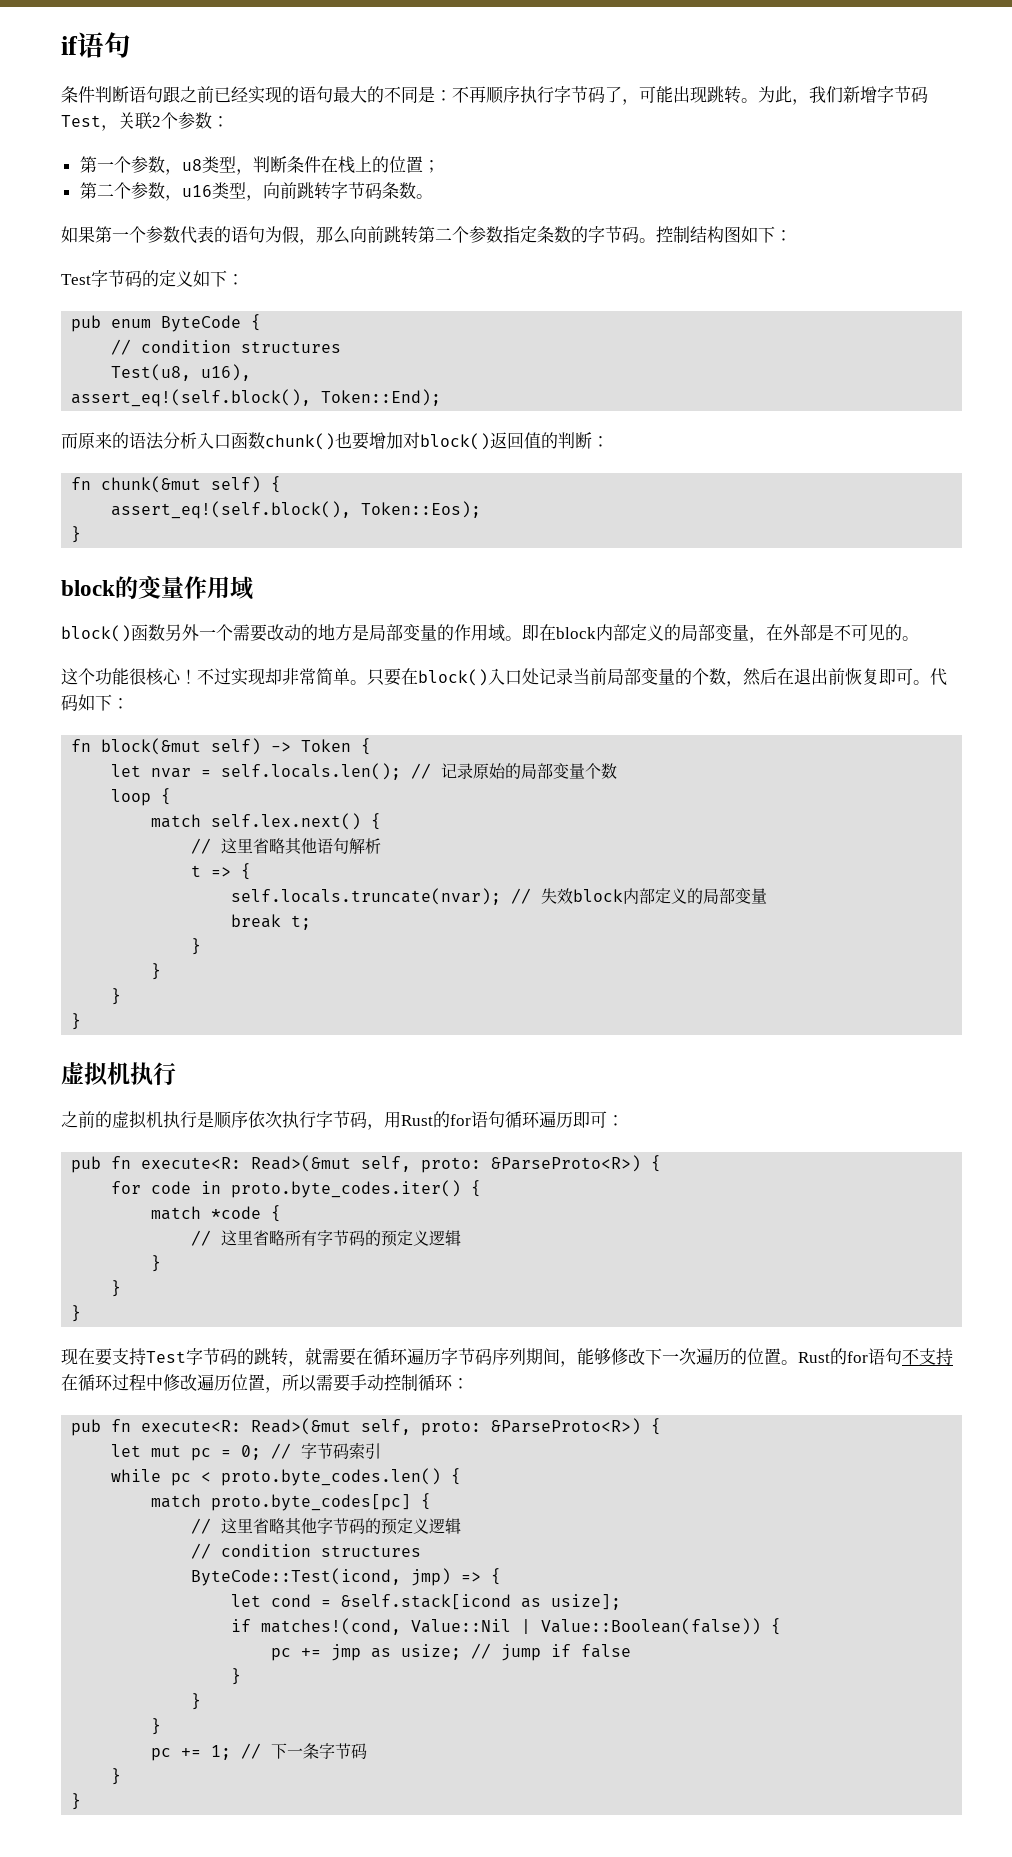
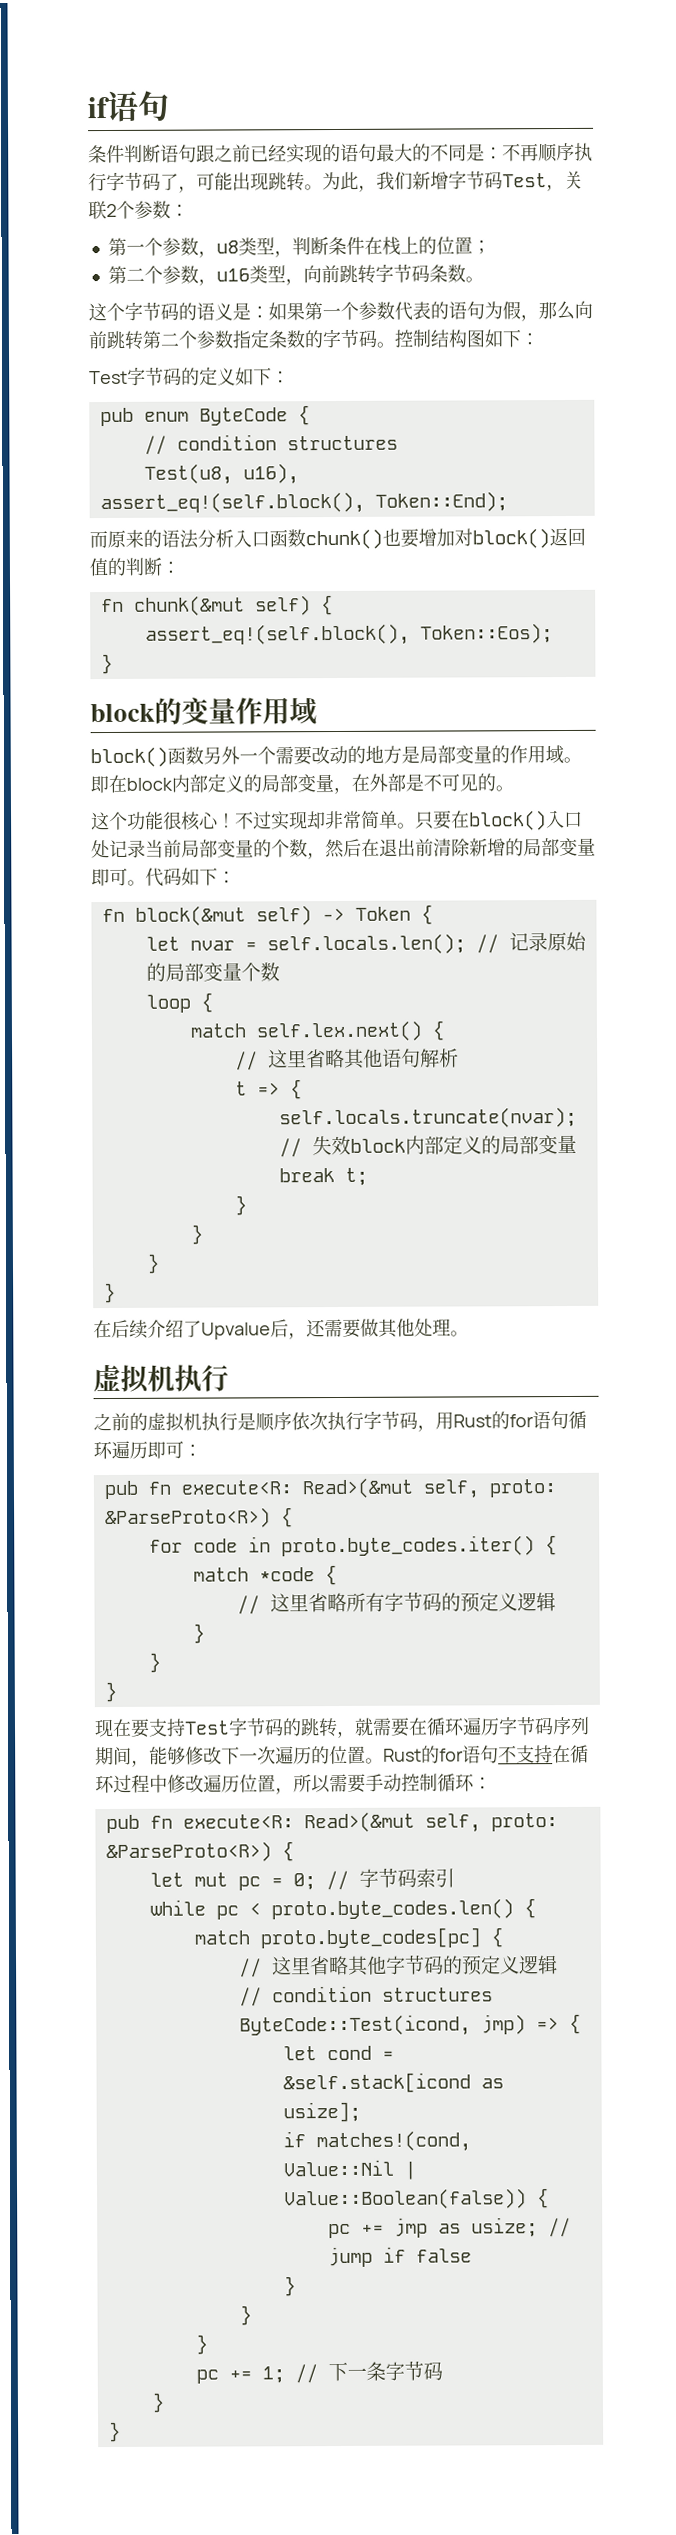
- 如果第一个参数代表的语句为假，那么向前跳转第二个参数指定条数的字节码。
+ 这个字节码的语义是：如果第一个参数代表的语句为假，那么向前跳转第二个参数指定条数的字节码。
- 只要在block()入口处记录当前局部变量的个数，然后在退出前恢复即可。
+ 只要在block()入口处记录当前局部变量的个数，然后在退出前清除新增的局部变量即可。
+ 在后续介绍了Upvalue后，还需要做其他处理。

